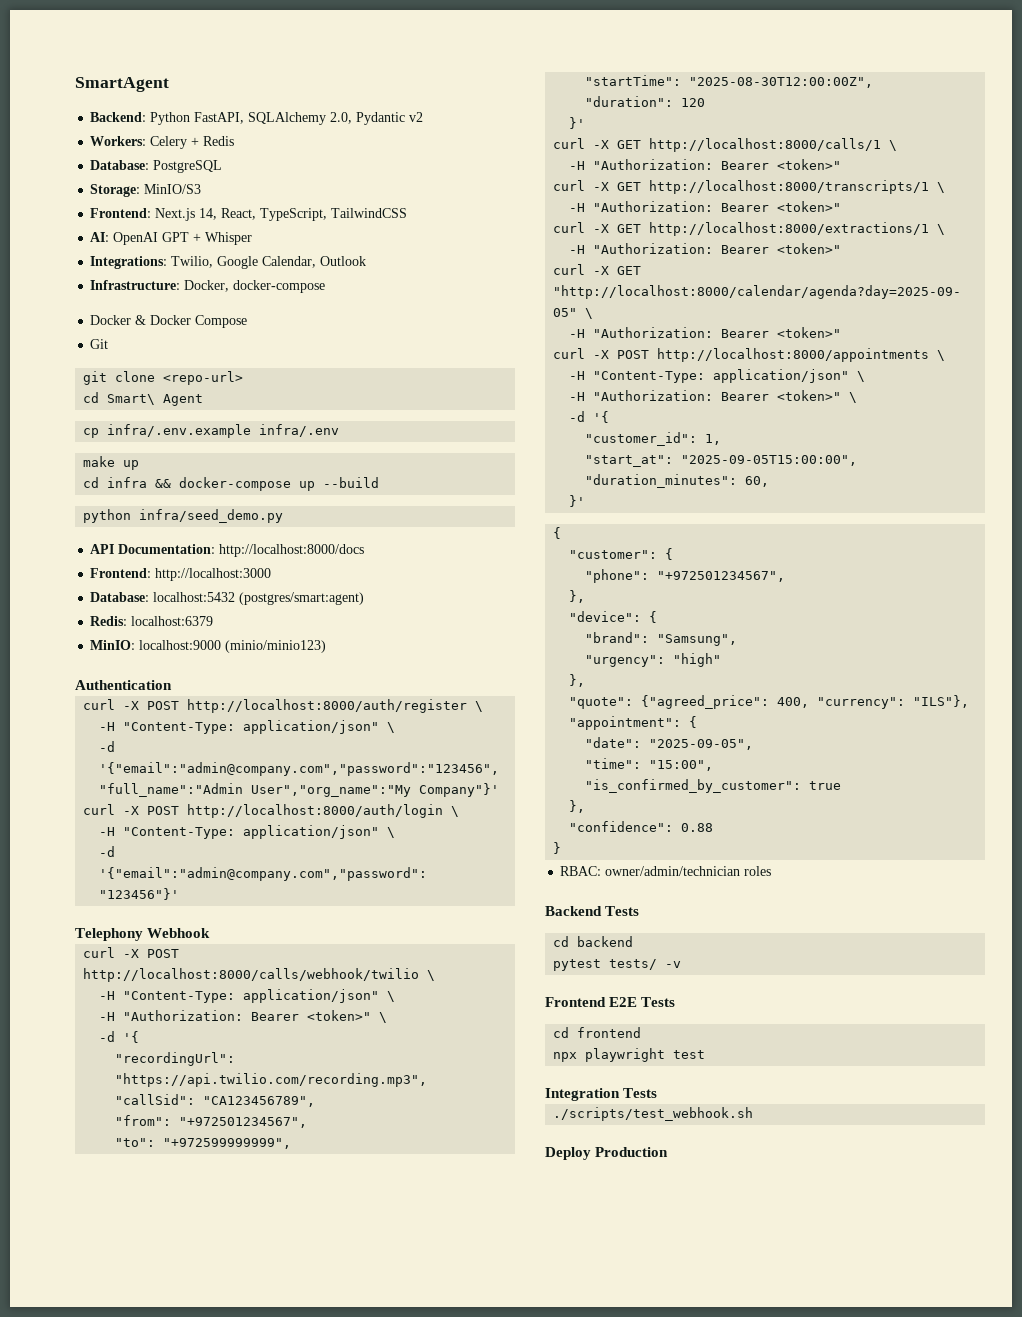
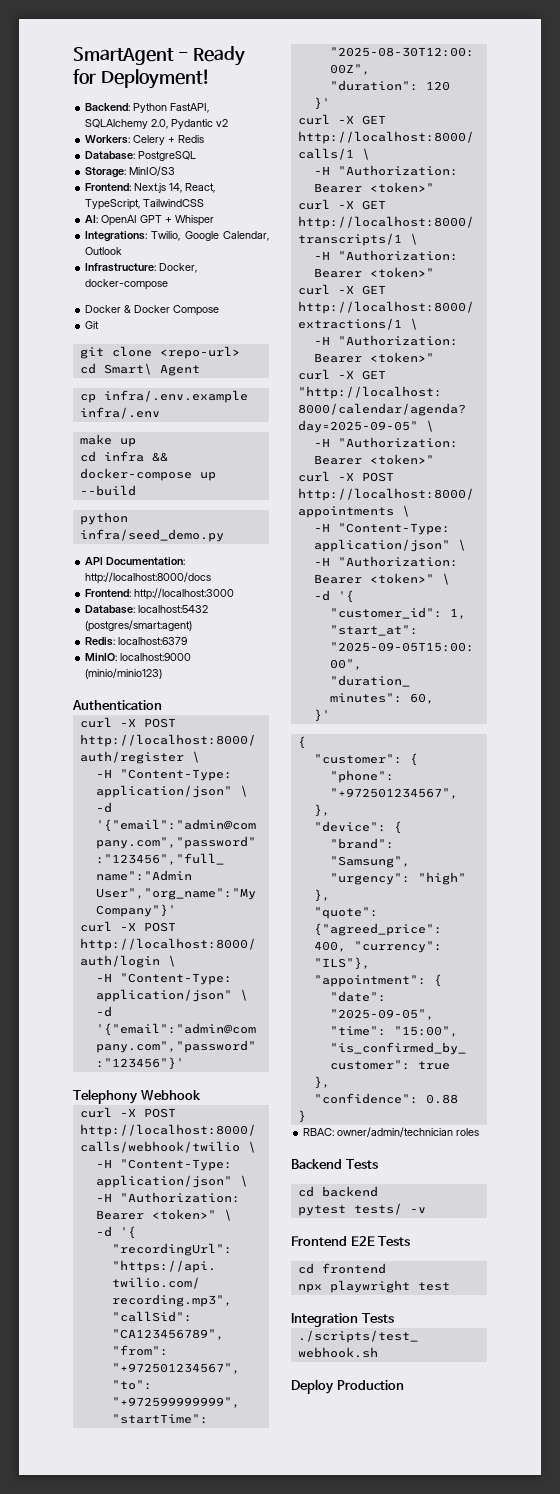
- SmartAgent
+ SmartAgent - Ready for Deployment!

